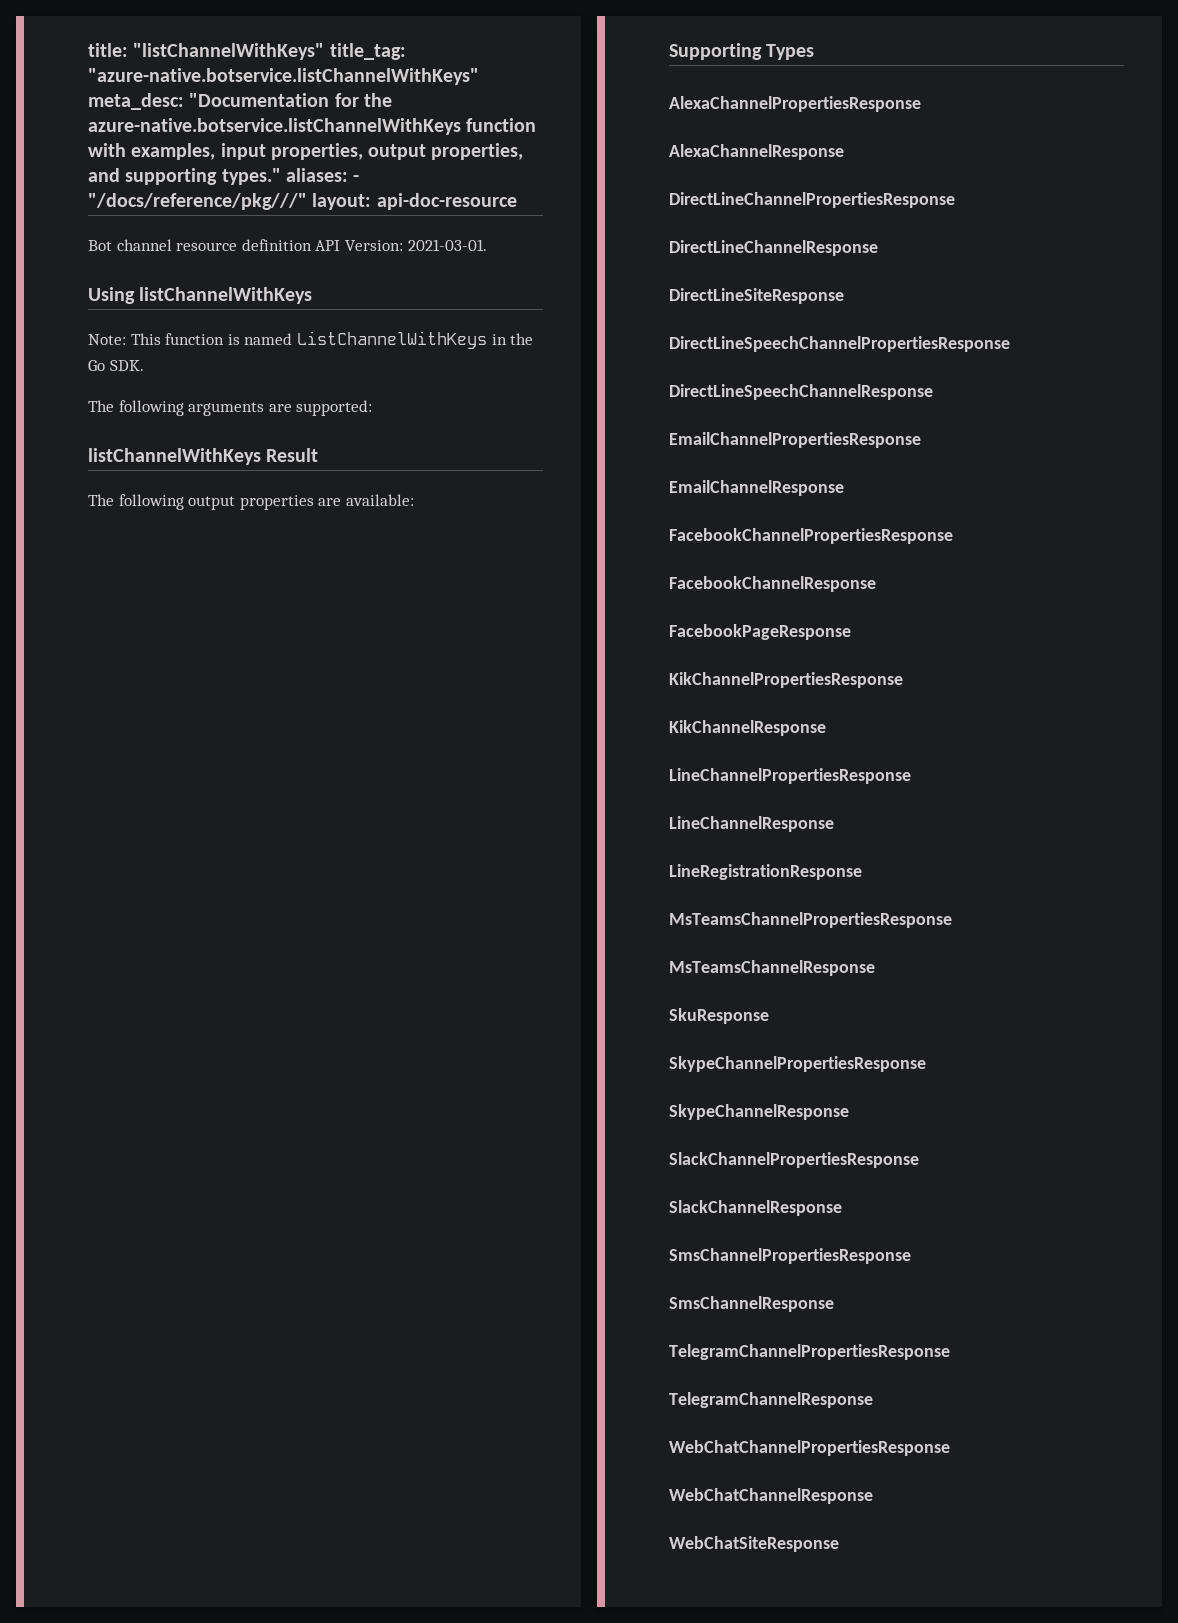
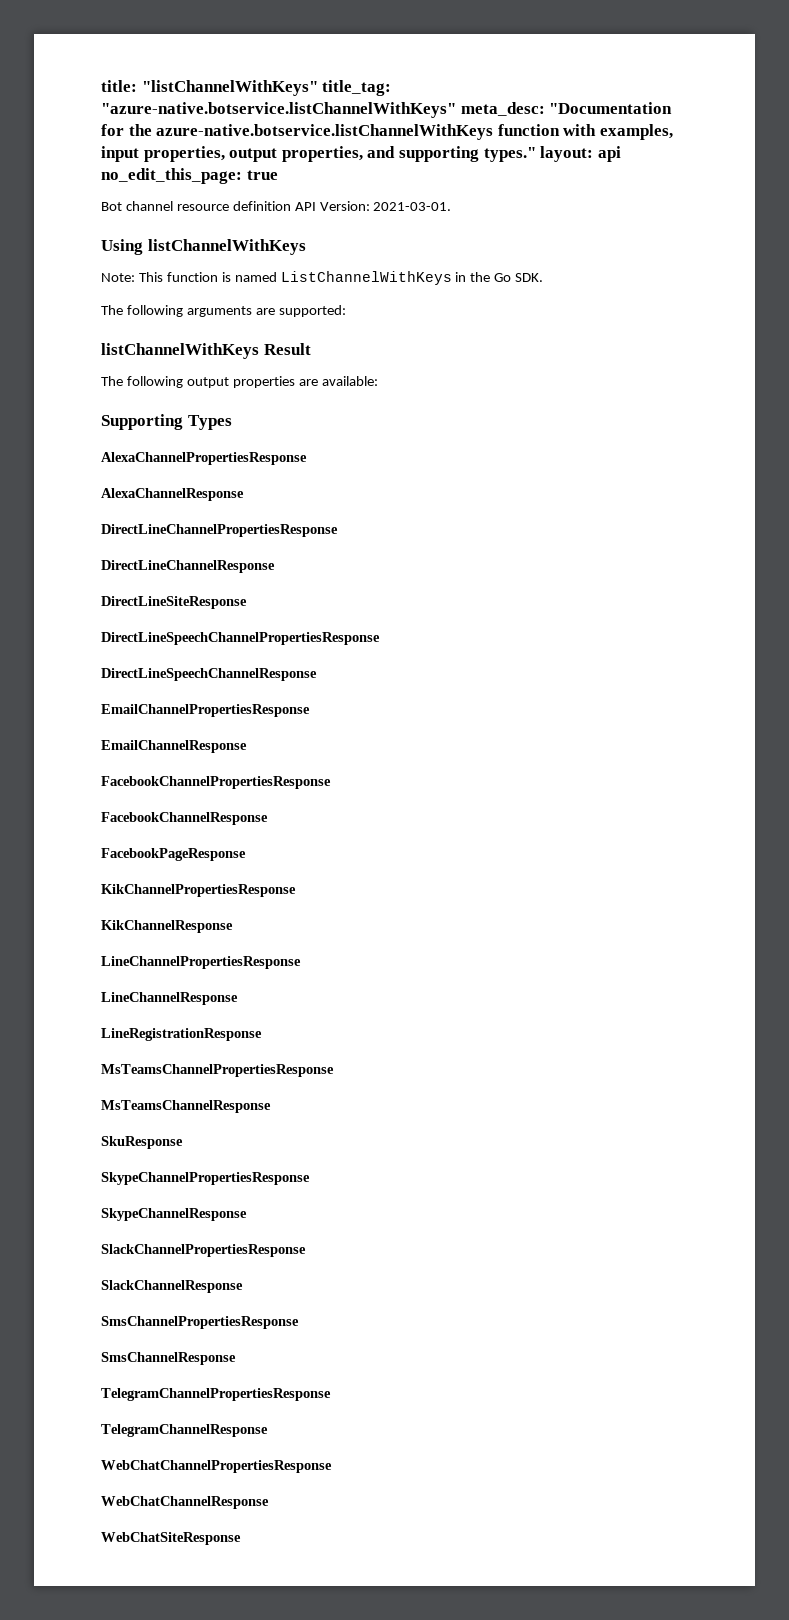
- title: "listChannelWithKeys" title_tag: "azure-native.botservice.listChannelWithKeys" meta_desc: "Documentation for the azure-native.botservice.listChannelWithKeys function with examples, input properties, output properties, and supporting types." aliases: - "/docs/reference/pkg///" layout: api-doc-resource
+ title: "listChannelWithKeys" title_tag: "azure-native.botservice.listChannelWithKeys" meta_desc: "Documentation for the azure-native.botservice.listChannelWithKeys function with examples, input properties, output properties, and supporting types." layout: api no_edit_this_page: true

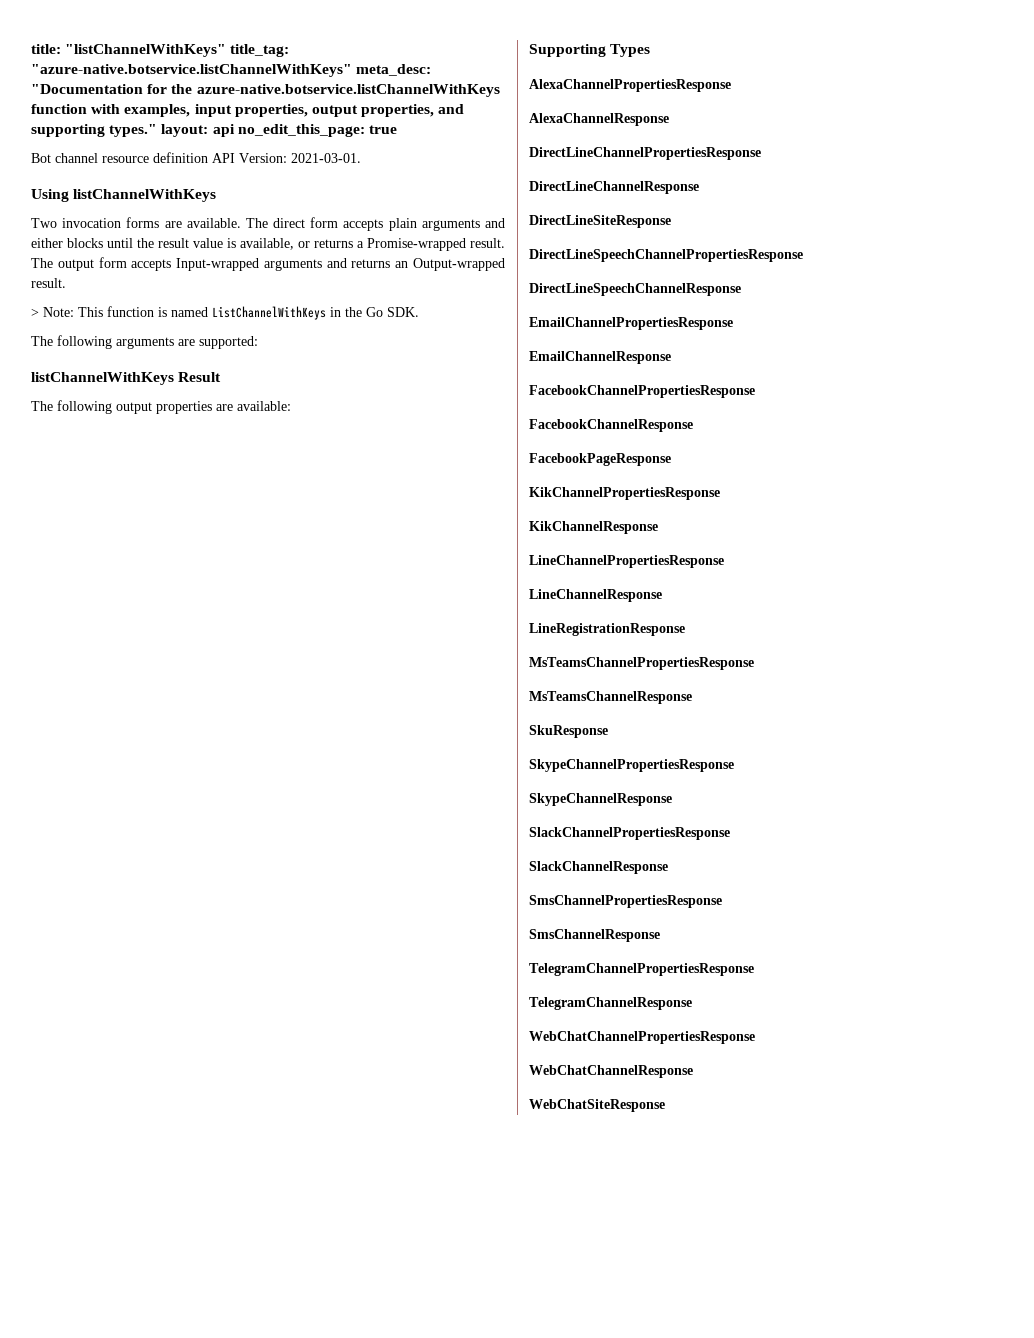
- Note: This function is named ListChannelWithKeys in the Go SDK.
+ Two invocation forms are available. The direct form accepts plain arguments and either blocks until the result value is available, or returns a Promise-wrapped result. The output form accepts Input-wrapped arguments and returns an Output-wrapped result.
+ > Note: This function is named ListChannelWithKeys in the Go SDK.

